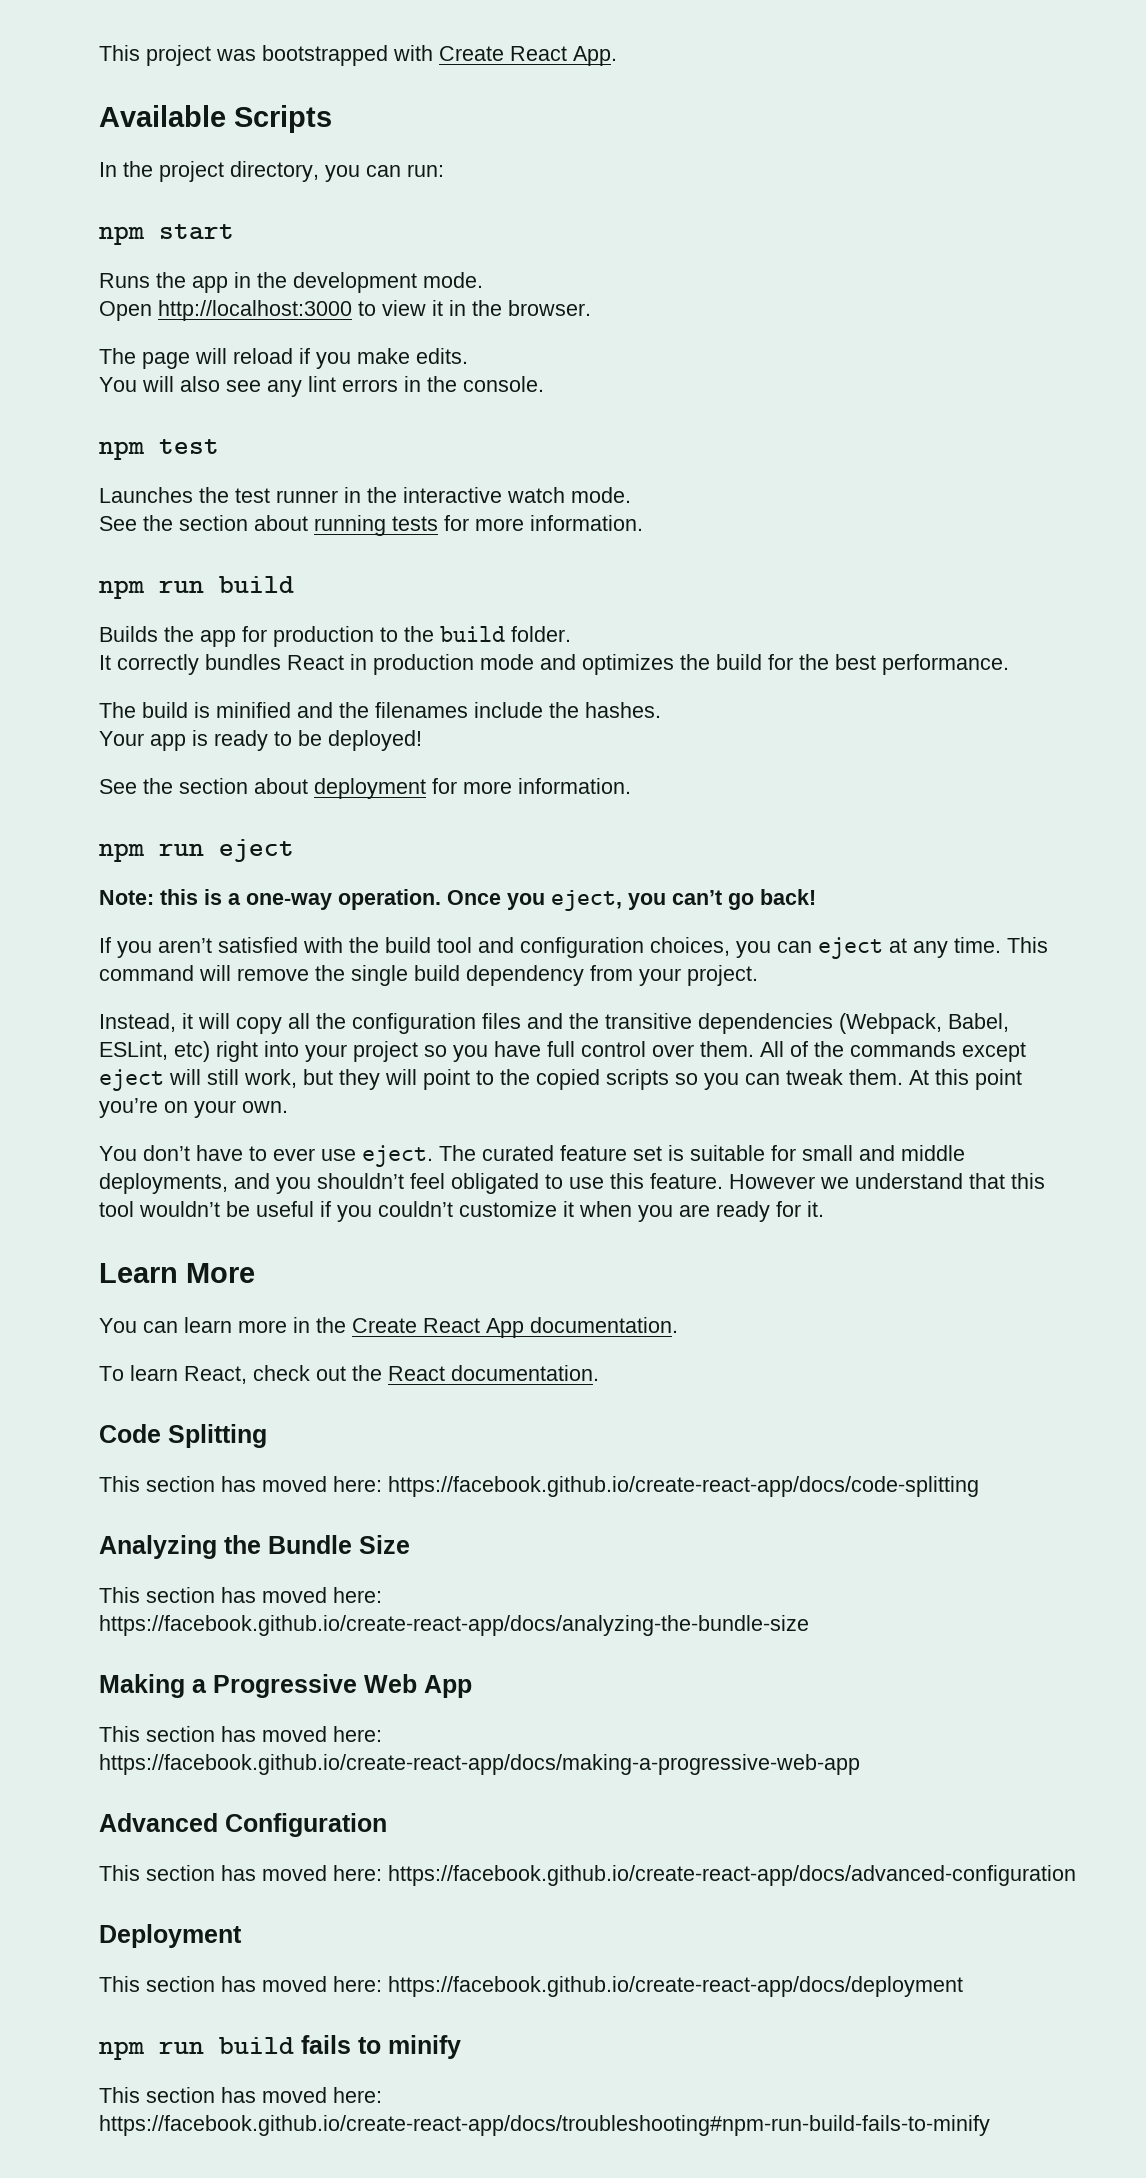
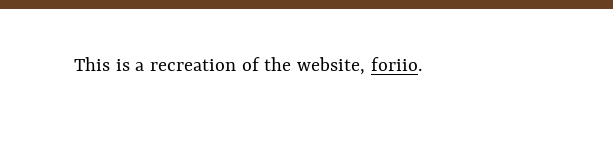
- This project was bootstrapped with Create React App.
- Available Scripts
- In the project directory, you can run:
- npm start
- Runs the app in the development mode.
- Open http://localhost:3000 to view it in the browser.
- The page will reload if you make edits.
- You will also see any lint errors in the console.
- npm test
- Launches the test runner in the interactive watch mode.
- See the section about running tests for more information.
- npm run build
- Builds the app for production to the build folder.
- It correctly bundles React in production mode and optimizes the build for the best performance.
- The build is minified and the filenames include the hashes.
- Your app is ready to be deployed!
- See the section about deployment for more information.
- npm run eject
- Note: this is a one-way operation. Once you eject, you can’t go back!
- If you aren’t satisfied with the build tool and configuration choices, you can eject at any time. This command will remove the single build dependency from your project.
- Instead, it will copy all the configuration files and the transitive dependencies (Webpack, Babel, ESLint, etc) right into your project so you have full control over them. All of the commands except eject will still work, but they will point to the copied scripts so you can tweak them. At this point you’re on your own.
- You don’t have to ever use eject. The curated feature set is suitable for small and middle deployments, and you shouldn’t feel obligated to use this feature. However we understand that this tool wouldn’t be useful if you couldn’t customize it when you are ready for it.
- Learn More
- You can learn more in the Create React App documentation.
- To learn React, check out the React documentation.
- Code Splitting
- This section has moved here: https://facebook.github.io/create-react-app/docs/code-splitting
- Analyzing the Bundle Size
- This section has moved here: https://facebook.github.io/create-react-app/docs/analyzing-the-bundle-size
- Making a Progressive Web App
- This section has moved here: https://facebook.github.io/create-react-app/docs/making-a-progressive-web-app
- Advanced Configuration
- This section has moved here: https://facebook.github.io/create-react-app/docs/advanced-configuration
- Deployment
- This section has moved here: https://facebook.github.io/create-react-app/docs/deployment
- npm run build fails to minify
- This section has moved here: https://facebook.github.io/create-react-app/docs/troubleshooting#npm-run-build-fails-to-minify
+ This is a recreation of the website, foriio.

